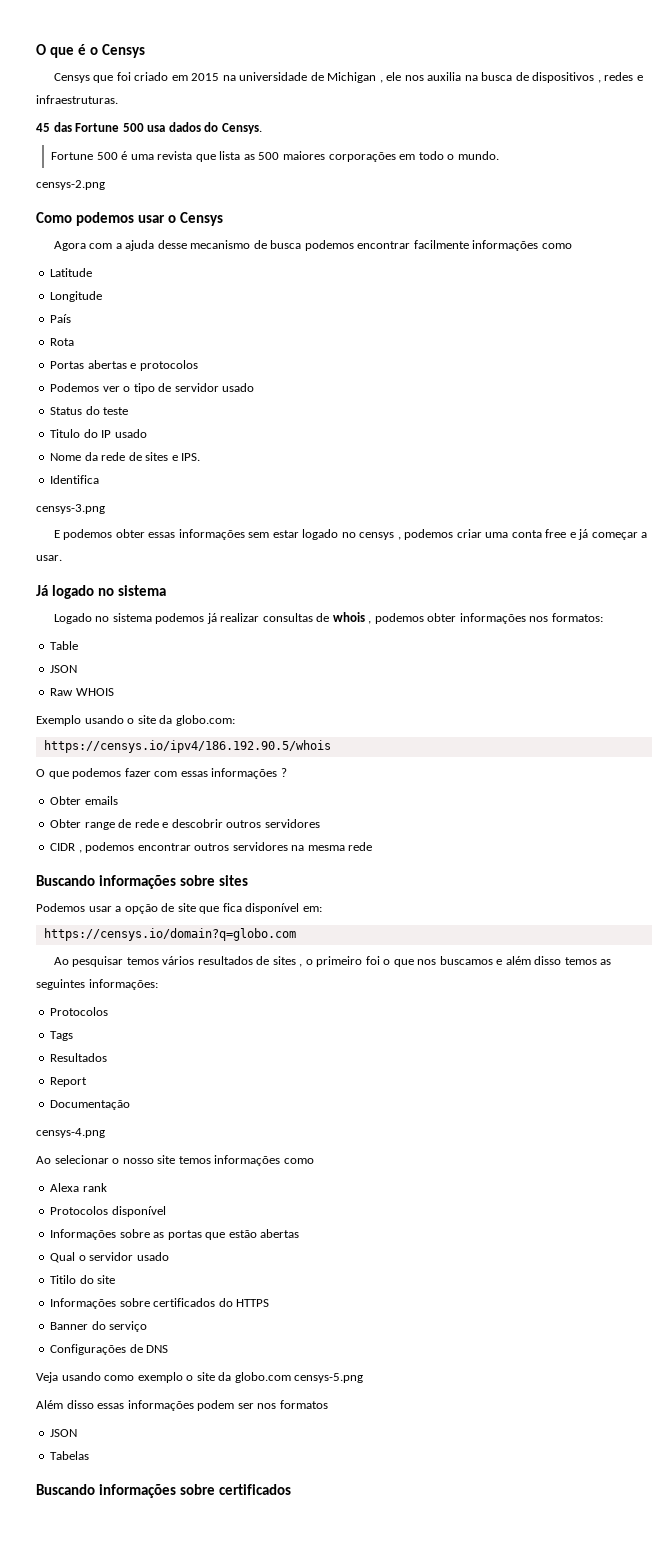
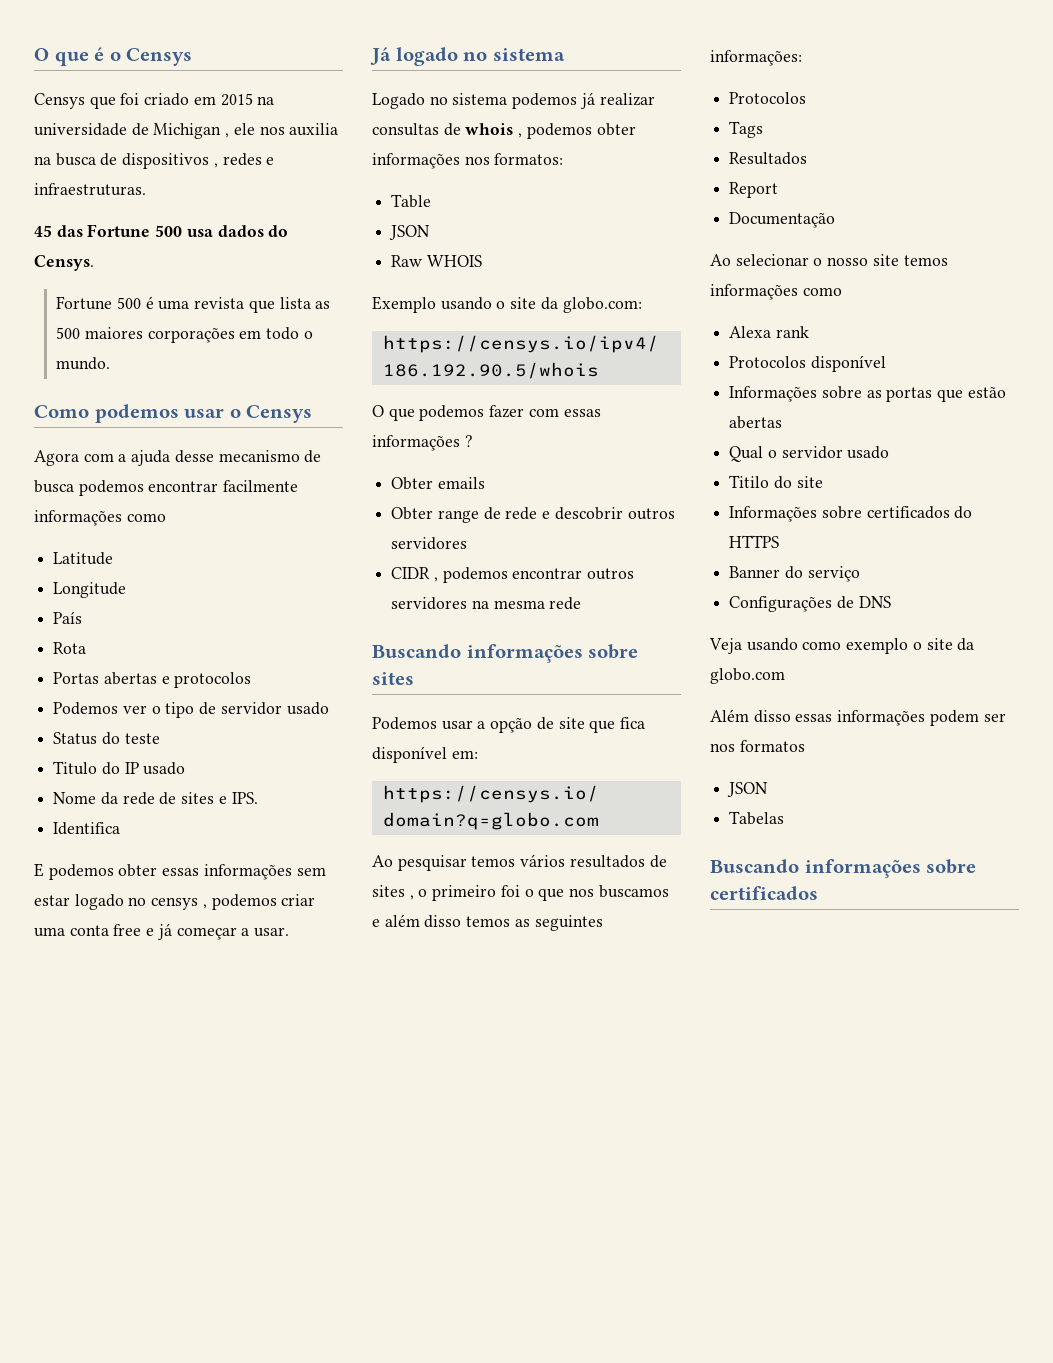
- censys-2.png
- censys-3.png
- censys-4.png
- Veja usando como exemplo o site da globo.com censys-5.png
+ Veja usando como exemplo o site da globo.com

